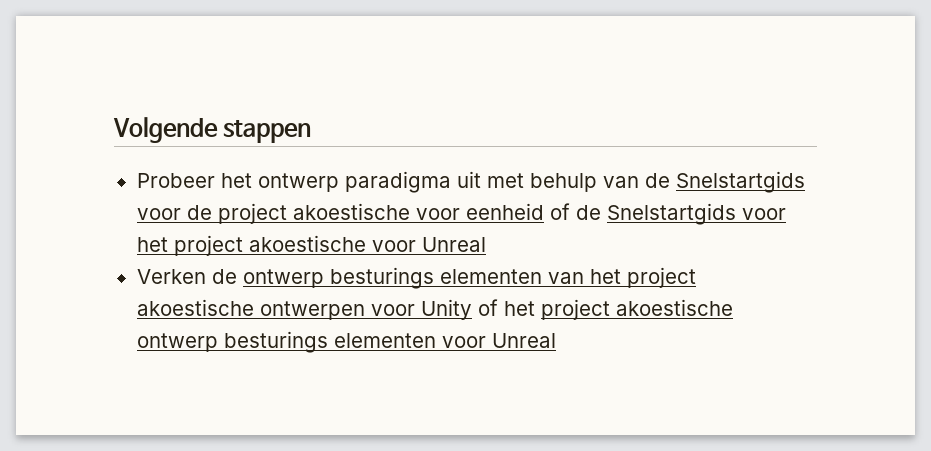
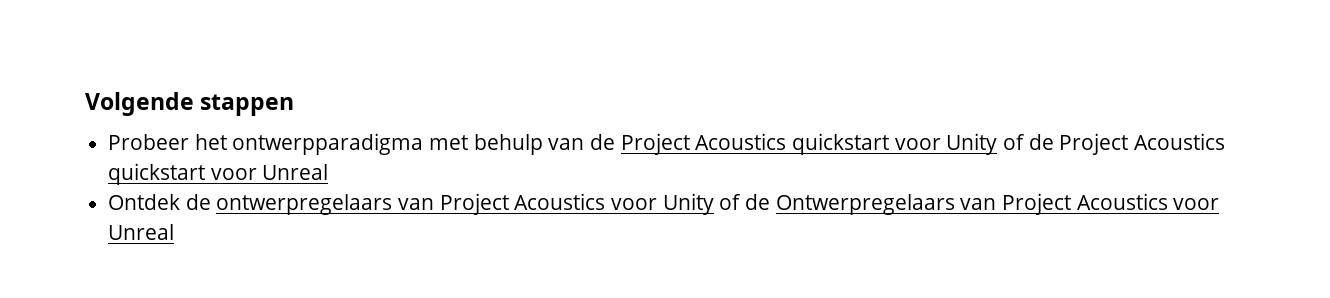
- Probeer het ontwerp paradigma uit met behulp van de Snelstartgids voor de project akoestische voor eenheid of de Snelstartgids voor het project akoestische voor Unreal
- Verken de ontwerp besturings elementen van het project akoestische ontwerpen voor Unity of het project akoestische ontwerp besturings elementen voor Unreal
+ Probeer het ontwerpparadigma met behulp van de Project Acoustics quickstart voor Unity of de Project Acoustics quickstart voor Unreal
+ Ontdek de ontwerpregelaars van Project Acoustics voor Unity of de Ontwerpregelaars van Project Acoustics voor Unreal

